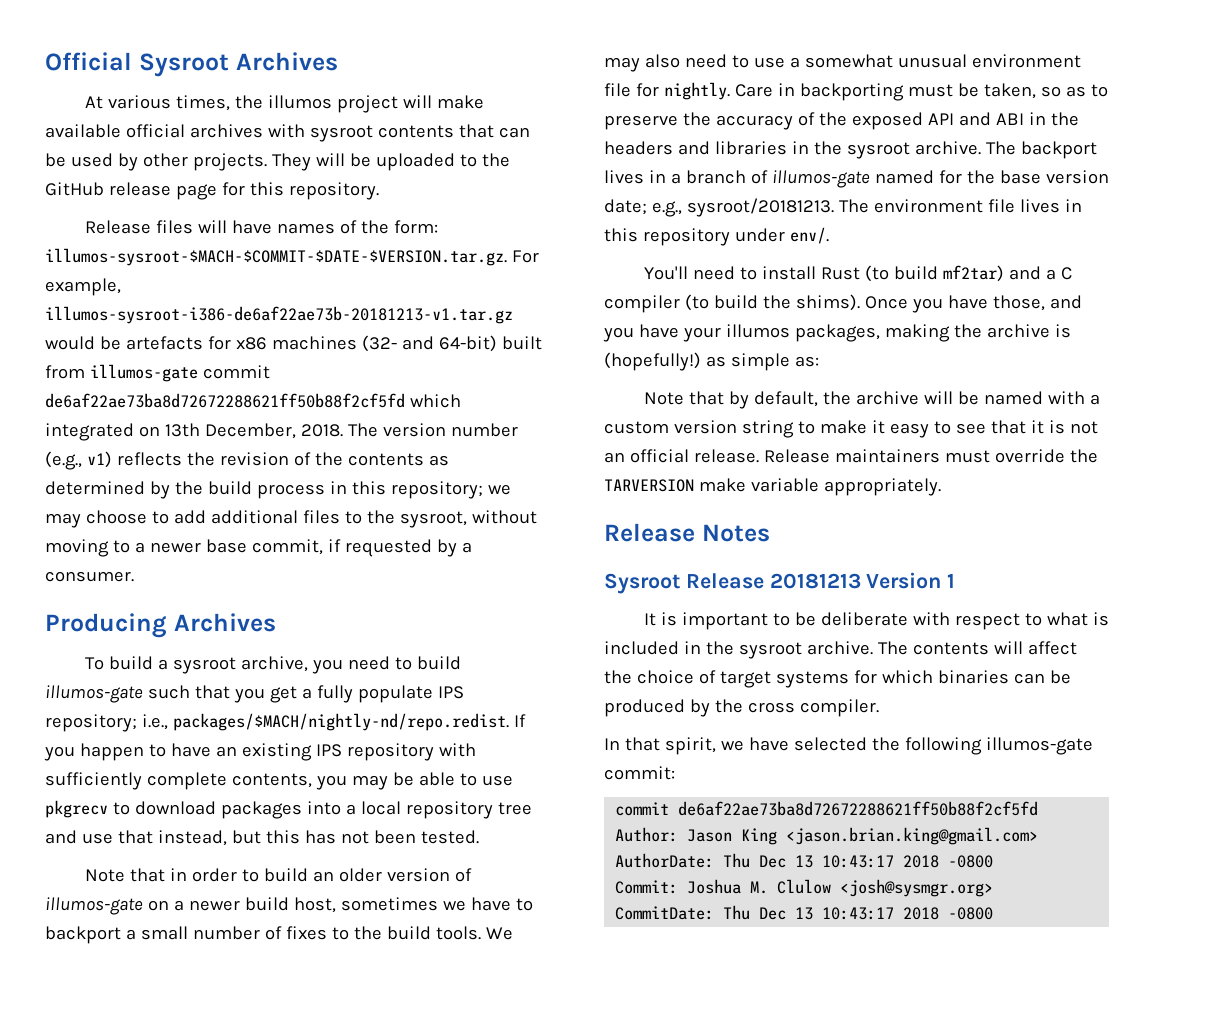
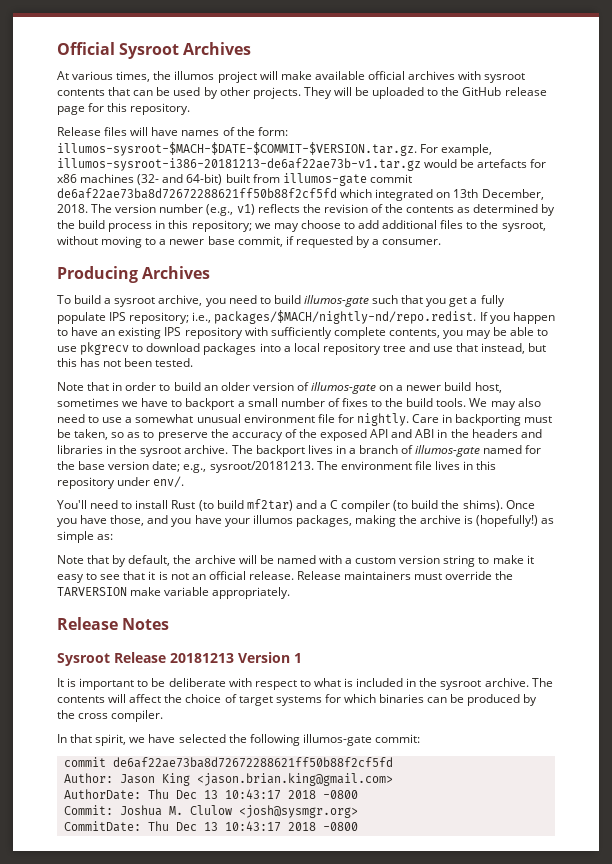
- Release files will have names of the form: illumos-sysroot-$MACH-$COMMIT-$DATE-$VERSION.tar.gz. For example, illumos-sysroot-i386-de6af22ae73b-20181213-v1.tar.gz would be artefacts for x86 machines (32- and 64-bit) built from illumos-gate commit de6af22ae73ba8d72672288621ff50b88f2cf5fd which integrated on 13th December, 2018.
+ Release files will have names of the form: illumos-sysroot-$MACH-$DATE-$COMMIT-$VERSION.tar.gz. For example, illumos-sysroot-i386-20181213-de6af22ae73b-v1.tar.gz would be artefacts for x86 machines (32- and 64-bit) built from illumos-gate commit de6af22ae73ba8d72672288621ff50b88f2cf5fd which integrated on 13th December, 2018.

